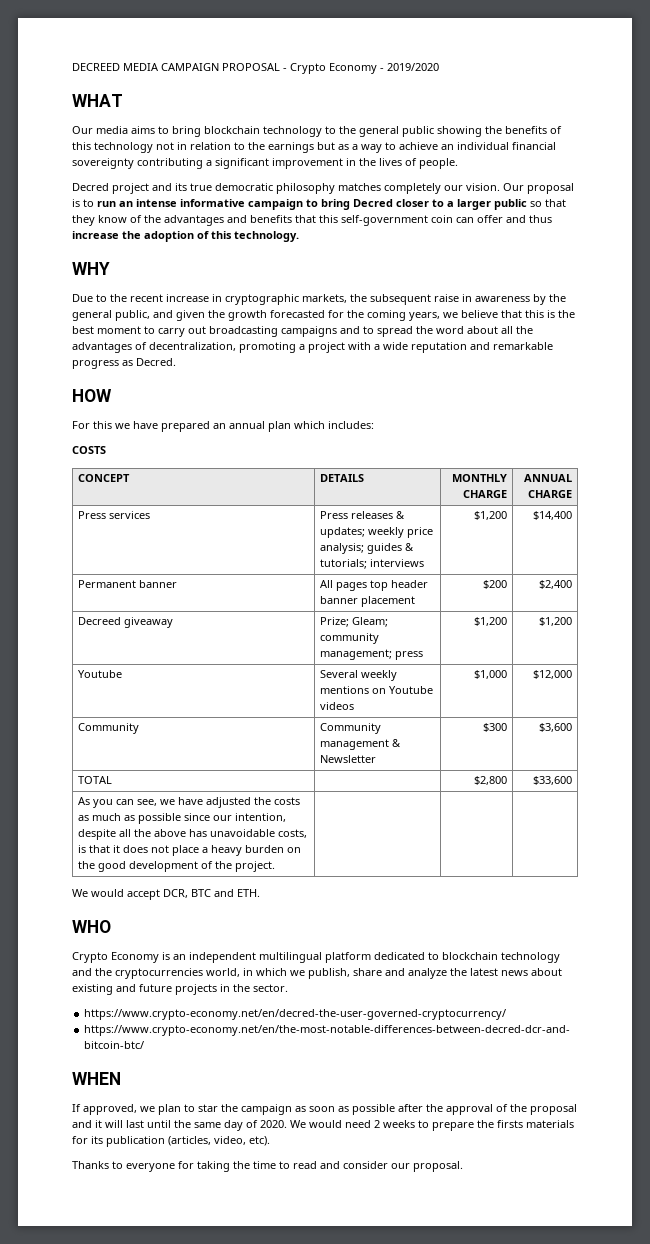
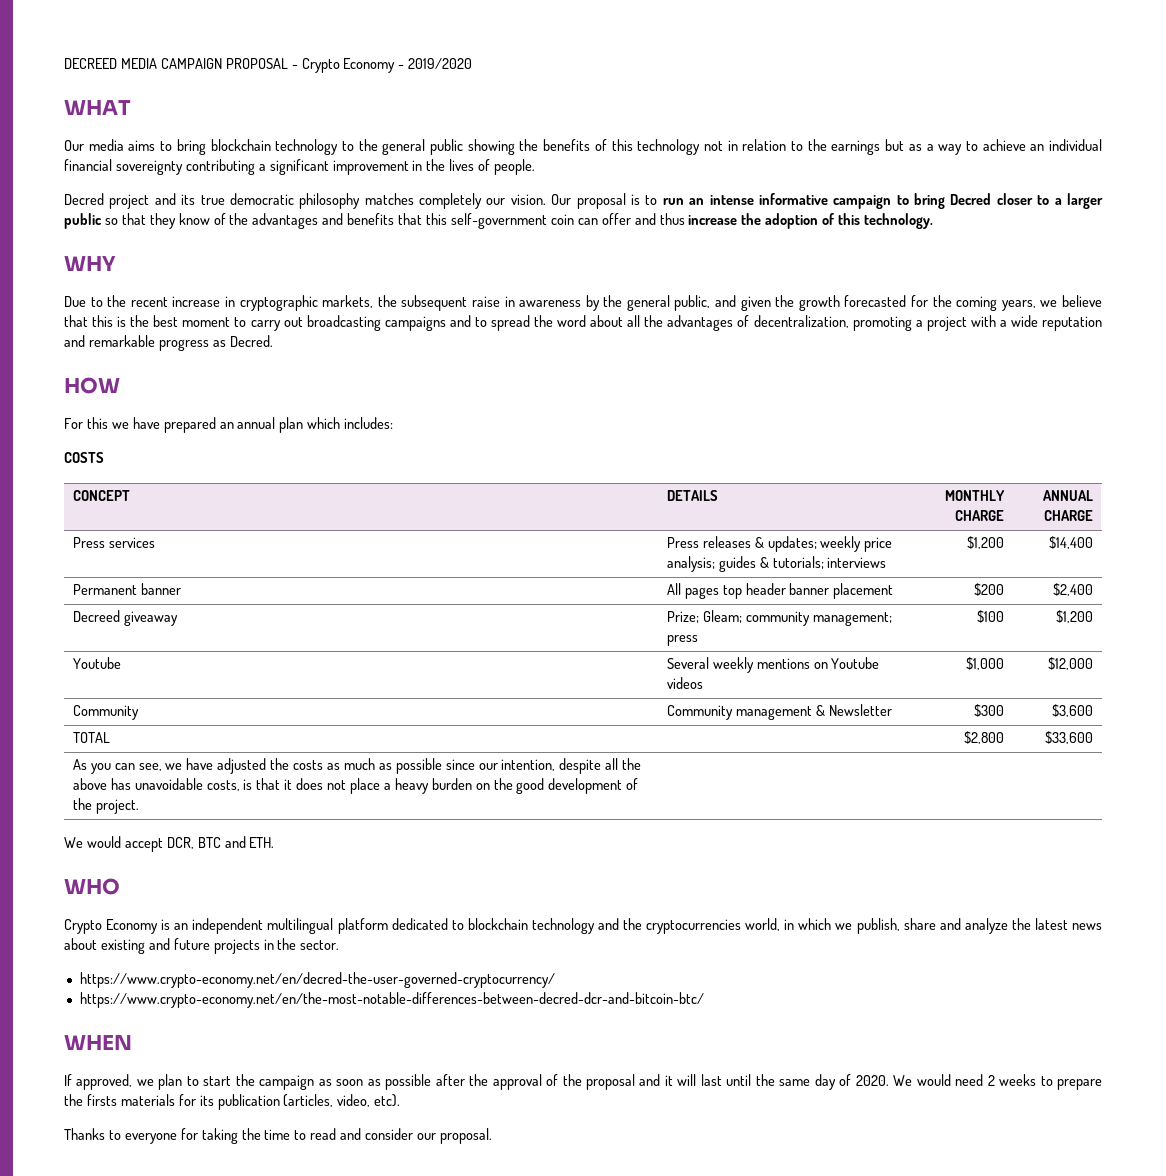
- Decreed giveaway | Prize; Gleam; community management; press | $1,200 | $1,200
+ Decreed giveaway | Prize; Gleam; community management; press | $100 | $1,200
- If approved, we plan to star the campaign as soon as possible after the approval of the proposal and it will last until the same day of 2020.
+ If approved, we plan to start the campaign as soon as possible after the approval of the proposal and it will last until the same day of 2020.

